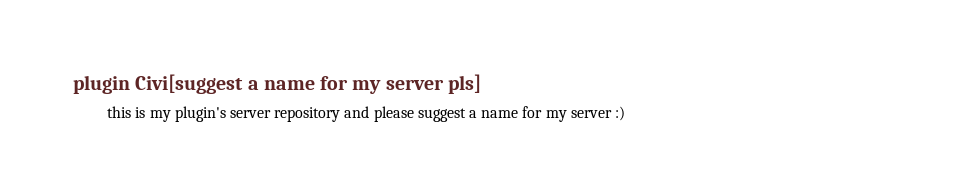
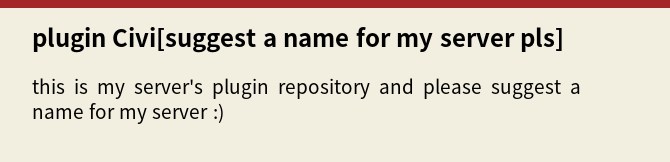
- this is my plugin's server repository and please suggest a name for my server :)
+ this is my server's plugin repository and please suggest a name for my server :)

